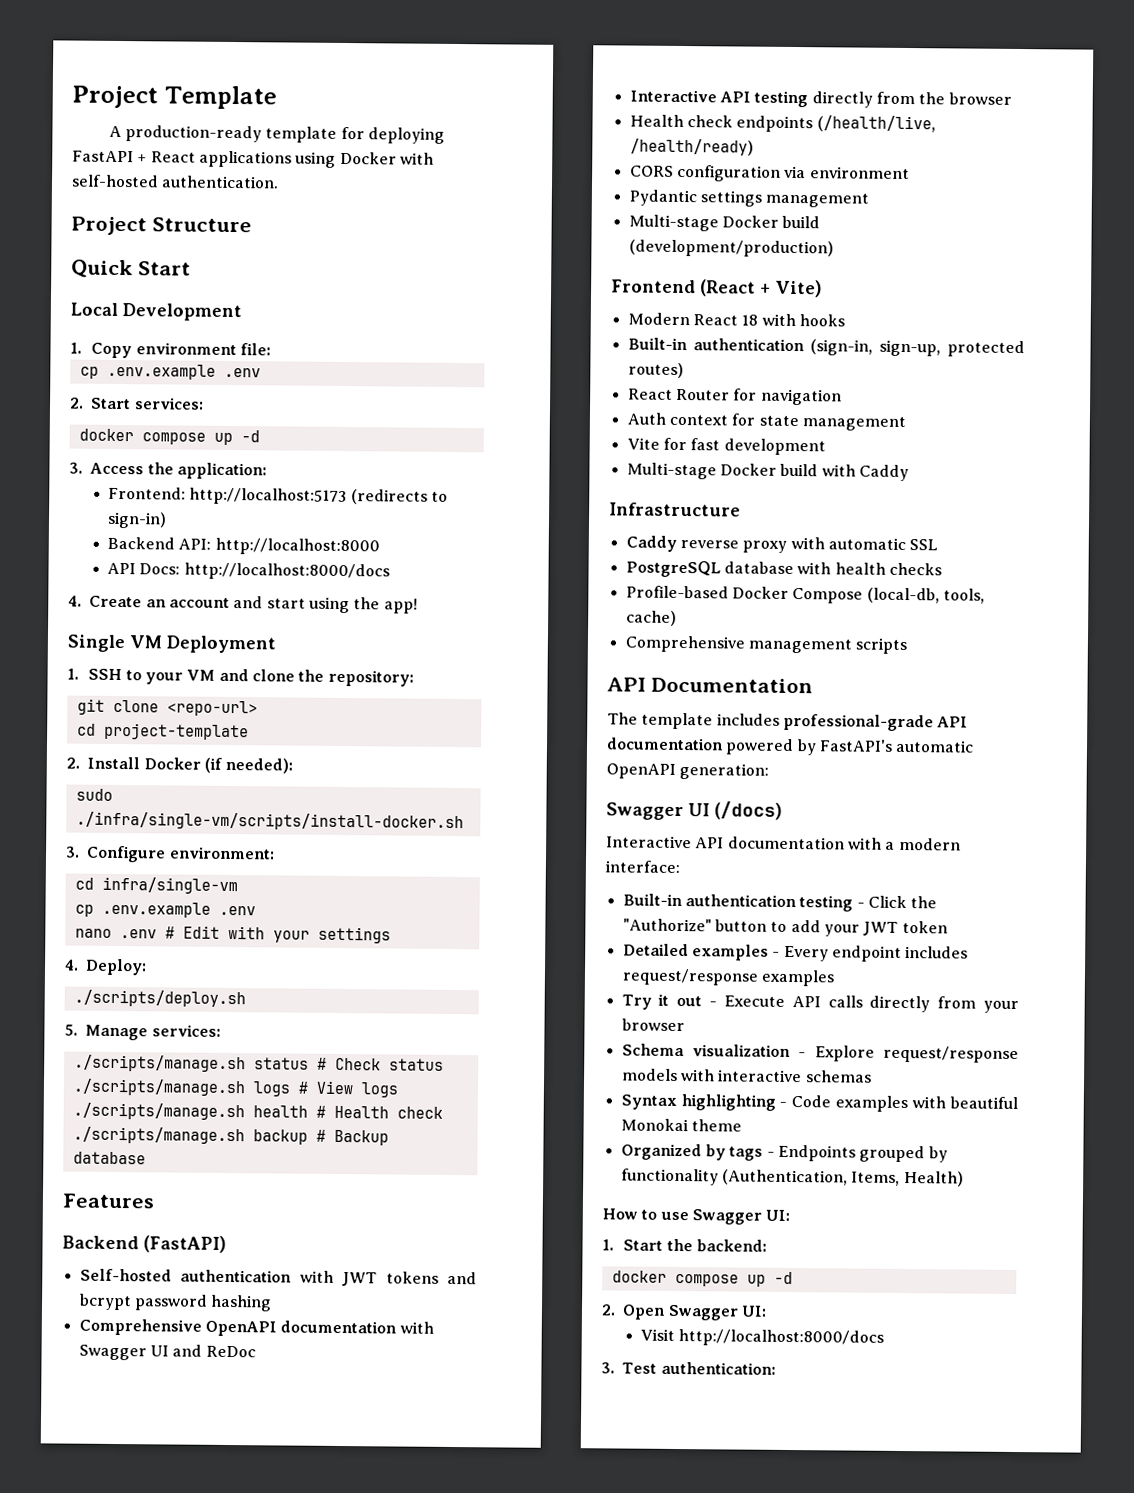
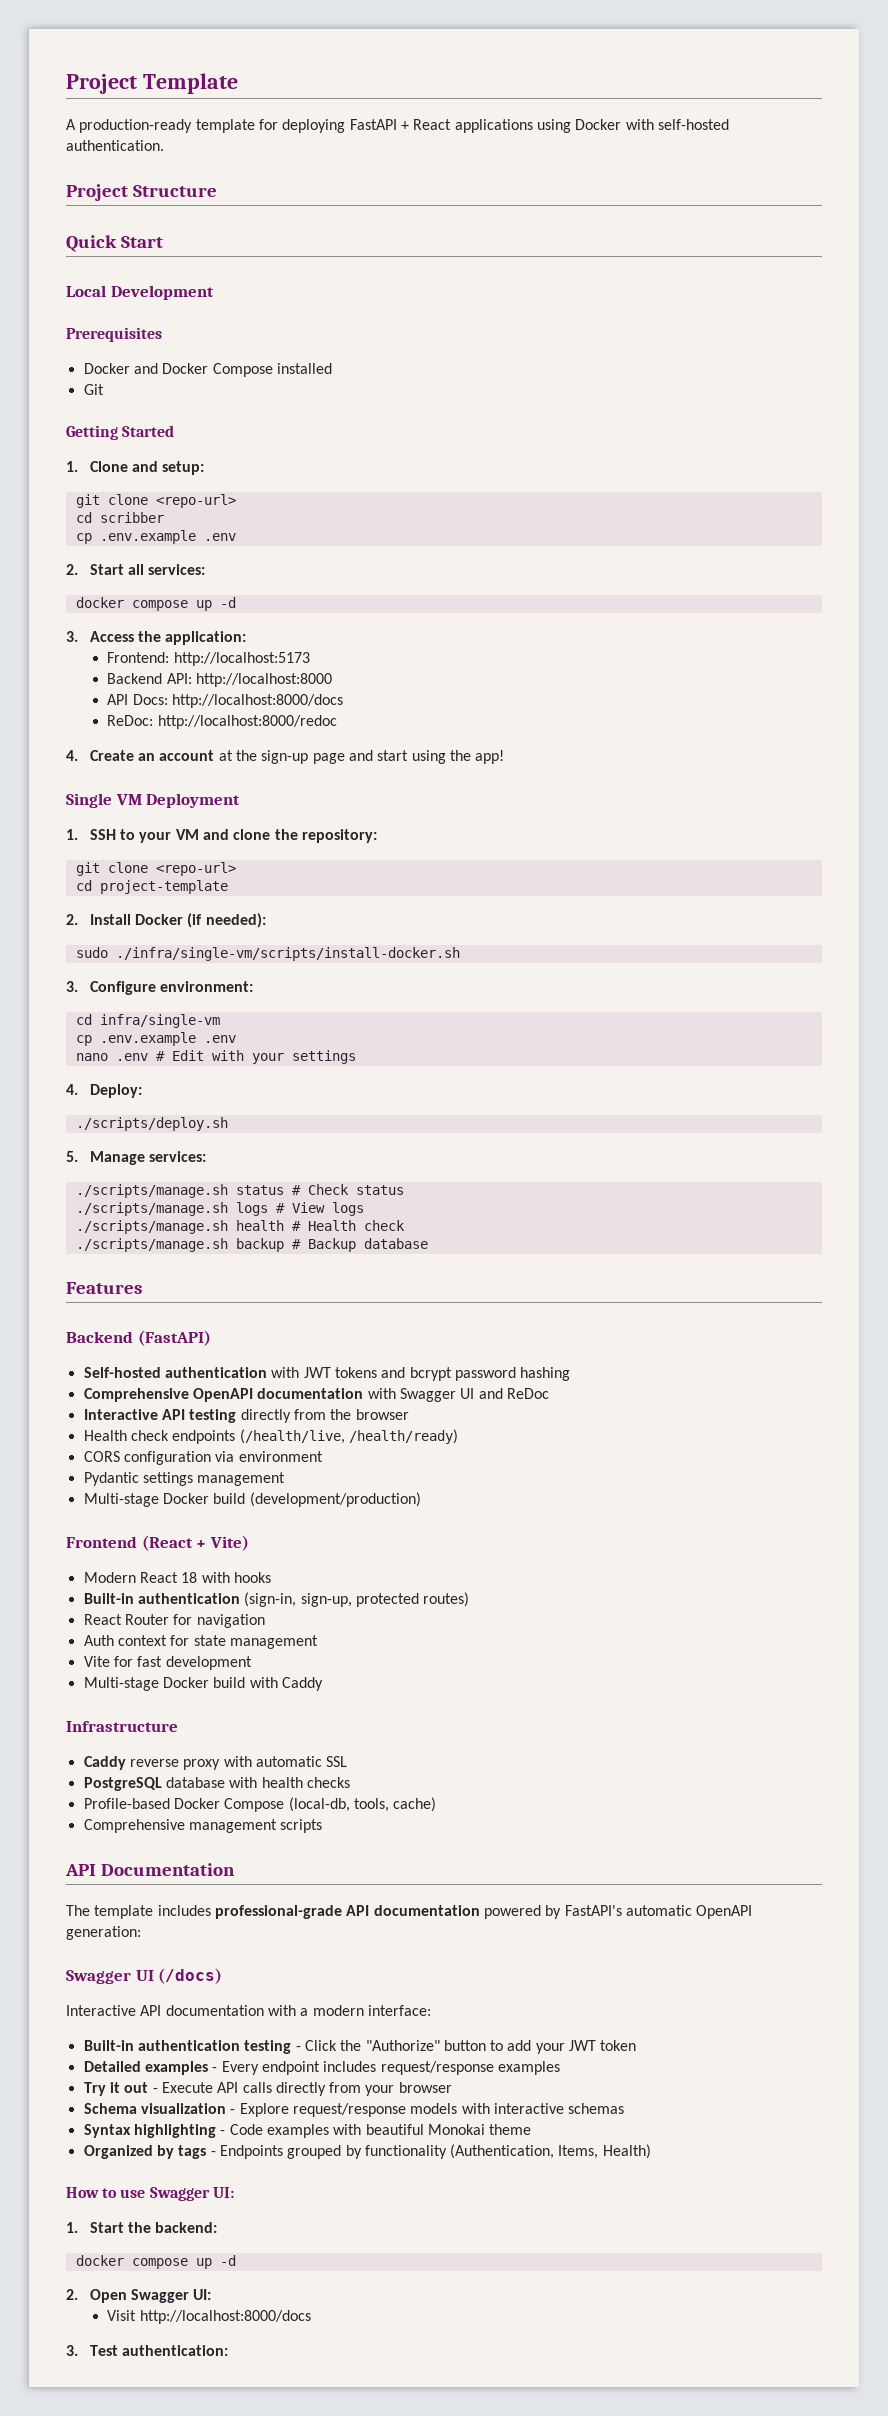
- 1. Copy environment file:
+ Prerequisites
+ Docker and Docker Compose installed
+ Git
+ Getting Started
+ 1. Clone and setup:
+ git clone <repo-url>
+ cd scribber
- 2. Start services:
+ 2. Start all services:
- Frontend: http://localhost:5173 (redirects to sign-in)
+ Frontend: http://localhost:5173
+ ReDoc: http://localhost:8000/redoc
- 4. Create an account and start using the app!
+ 4. Create an account at the sign-up page and start using the app!

